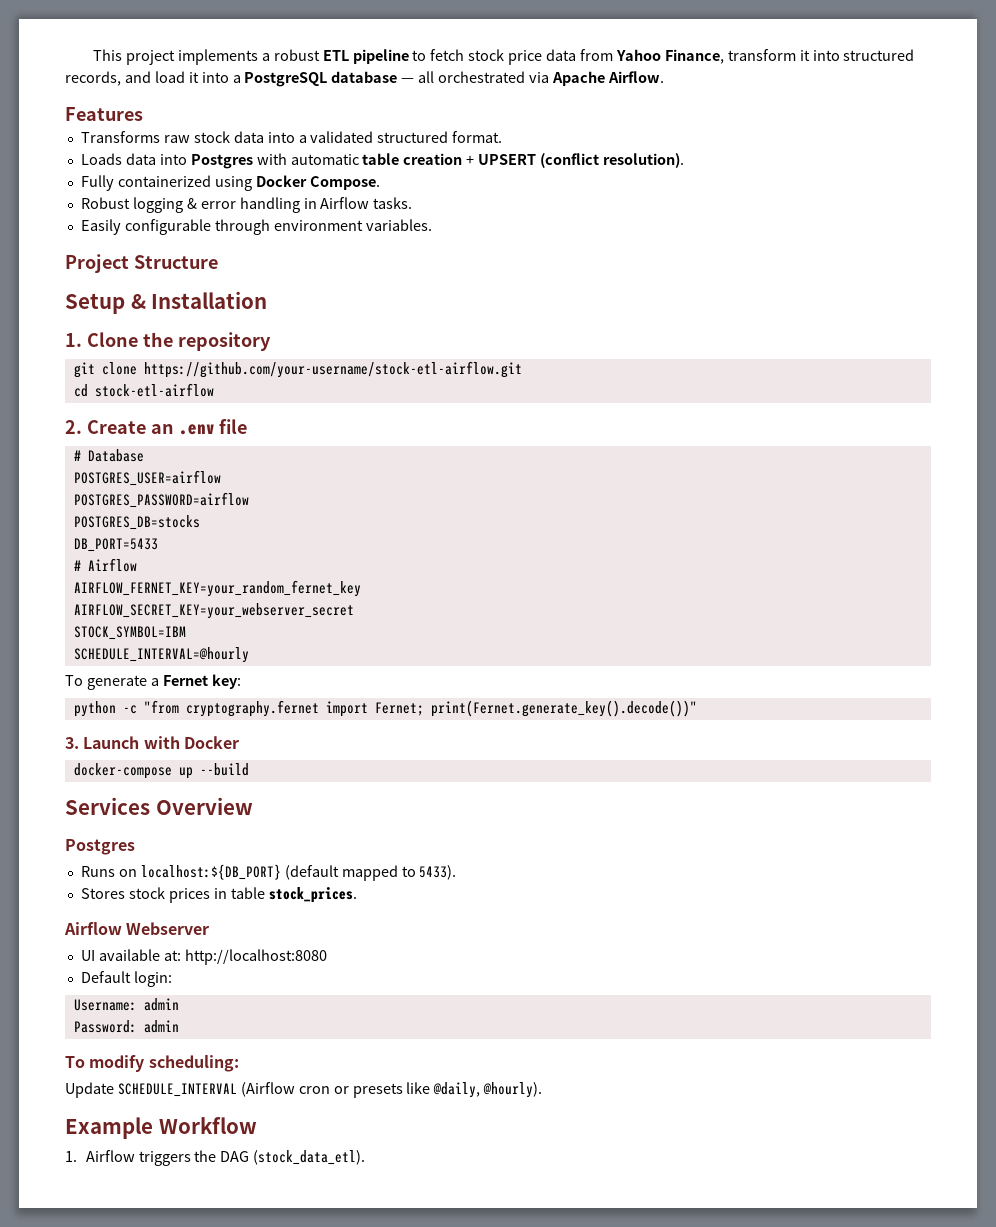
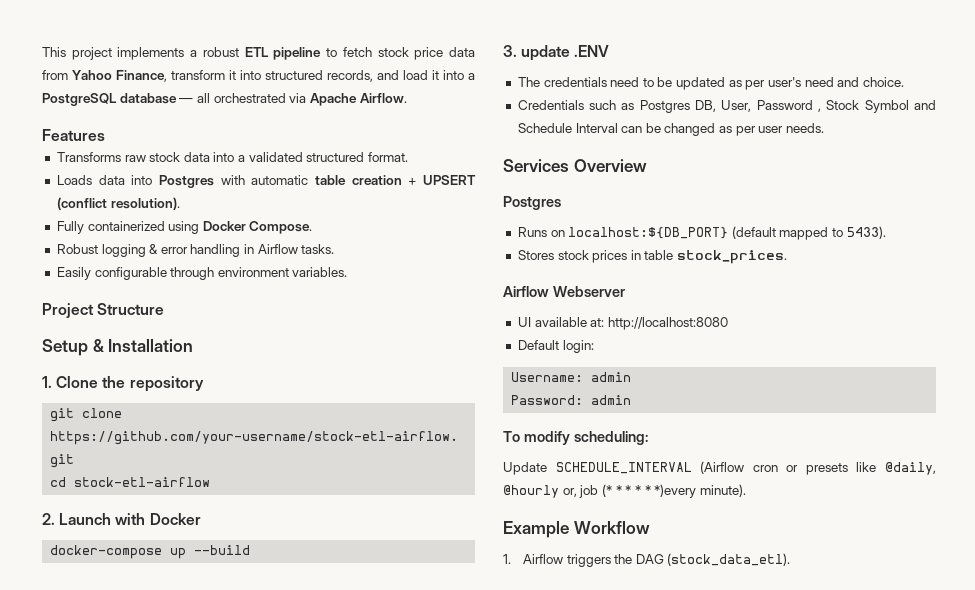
- 2. Create an .env file
- # Database
- POSTGRES_USER=airflow
- POSTGRES_PASSWORD=airflow
- POSTGRES_DB=stocks
- DB_PORT=5433
- # Airflow
- AIRFLOW_FERNET_KEY=your_random_fernet_key
- AIRFLOW_SECRET_KEY=your_webserver_secret
- STOCK_SYMBOL=IBM
- SCHEDULE_INTERVAL=@hourly
- To generate a Fernet key:
- python -c "from cryptography.fernet import Fernet; print(Fernet.generate_key().decode())"
- 3. Launch with Docker
+ 2. Launch with Docker
+ 3. update .ENV
+ The credentials need to be updated as per user's need and choice.
+ Credentials such as Postgres DB, User, Password , Stock Symbol and Schedule Interval can be changed as per user needs.
- Update SCHEDULE_INTERVAL (Airflow cron or presets like @daily, @hourly).
+ Update SCHEDULE_INTERVAL (Airflow cron or presets like @daily, @hourly or, job (* * * * * *)every minute).

